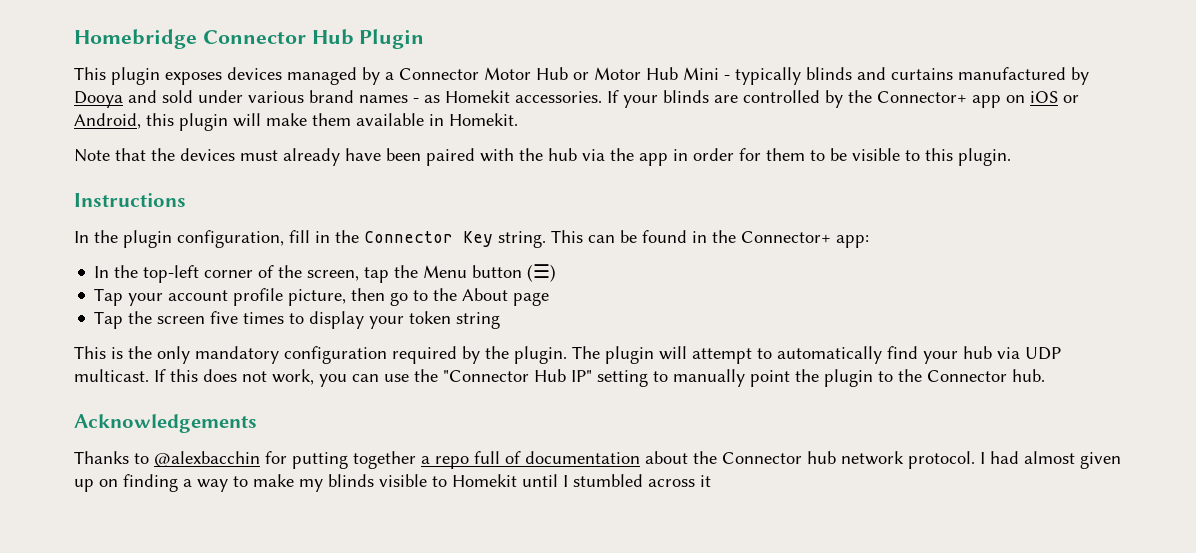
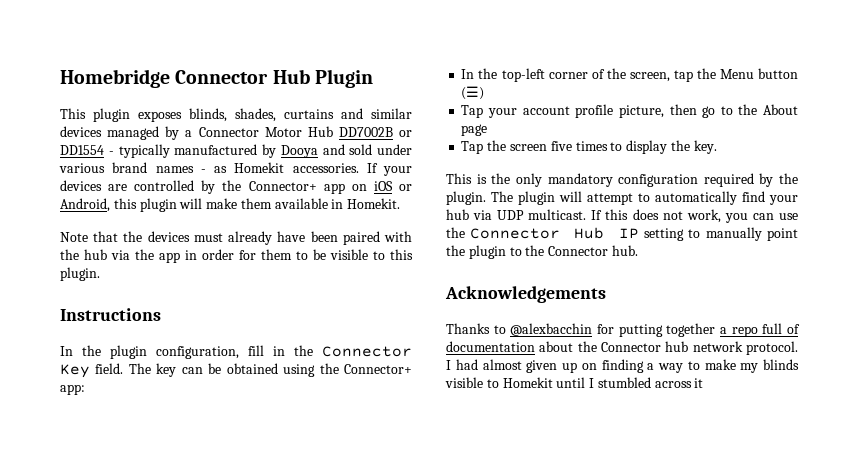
- This plugin exposes devices managed by a Connector Motor Hub or Motor Hub Mini - typically blinds and curtains manufactured by Dooya and sold under various brand names - as Homekit accessories.
+ This plugin exposes blinds, shades, curtains and similar devices managed by a Connector Motor Hub DD7002B or DD1554 - typically manufactured by Dooya and sold under various brand names - as Homekit accessories.
- If your blinds are controlled by the Connector+ app on iOS or Android, this plugin will make them available in Homekit.
+ If your devices are controlled by the Connector+ app on iOS or Android, this plugin will make them available in Homekit.
- In the plugin configuration, fill in the Connector Key string. This can be found in the Connector+ app:
+ In the plugin configuration, fill in the Connector Key field. The key can be obtained using the Connector+ app:
- Tap the screen five times to display your token string
+ Tap the screen five times to display the key.
- If this does not work, you can use the "Connector Hub IP" setting to manually point the plugin to the Connector hub.
+ If this does not work, you can use the Connector Hub IP setting to manually point the plugin to the Connector hub.

